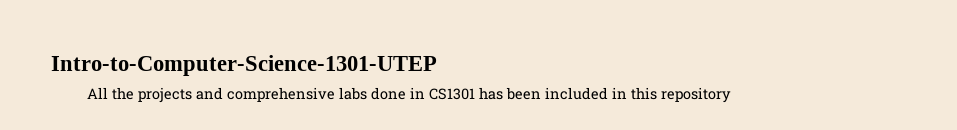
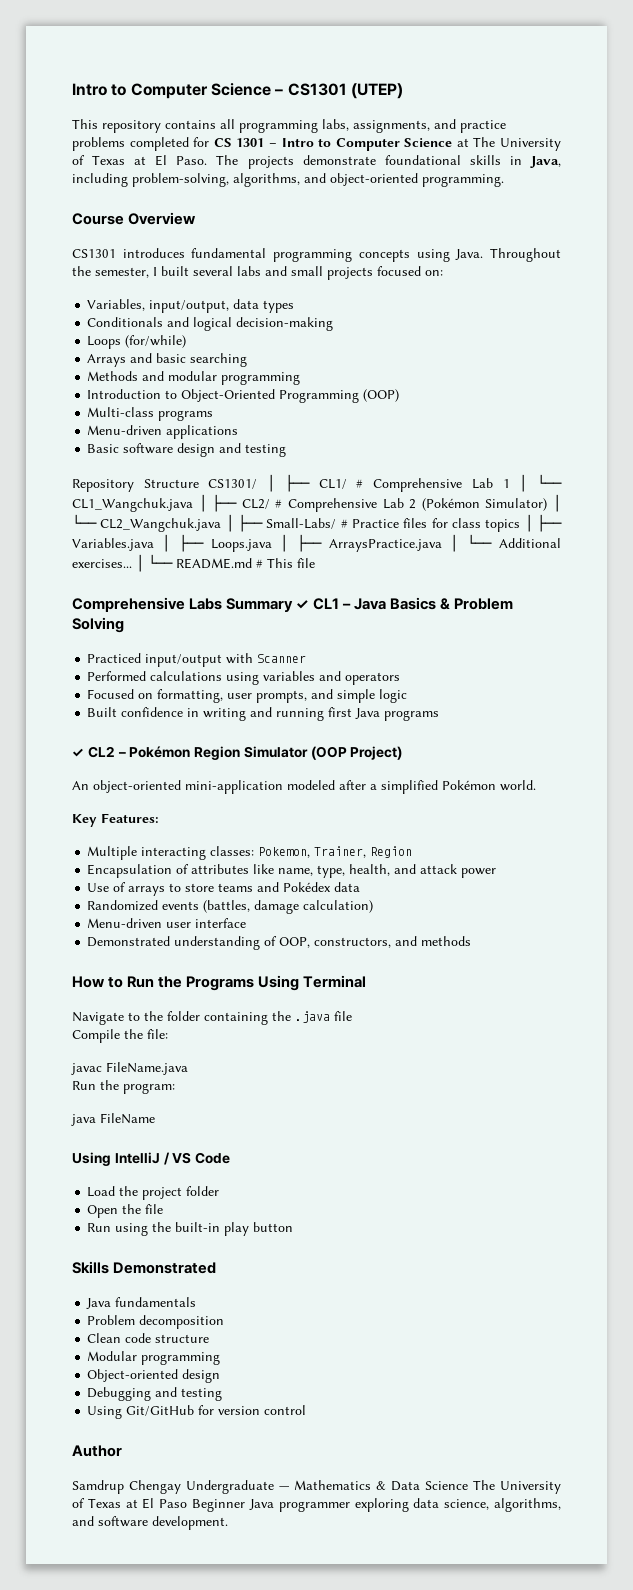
- Intro-to-Computer-Science-1301-UTEP
- All the projects and comprehensive labs done in CS1301 has been included in this repository
+ Intro to Computer Science – CS1301 (UTEP)
+ This repository contains all programming labs, assignments, and practice problems completed for CS 1301 – Intro to Computer Science at The University of Texas at El Paso. The projects demonstrate foundational skills in Java, including problem-solving, algorithms, and object-oriented programming.
+ Course Overview
+ CS1301 introduces fundamental programming concepts using Java. Throughout the semester, I built several labs and small projects focused on:
+ Variables, input/output, data types
+ Conditionals and logical decision-making
+ Loops (for/while)
+ Arrays and basic searching
+ Methods and modular programming
+ Introduction to Object-Oriented Programming (OOP)
+ Multi-class programs
+ Menu-driven applications
+ Basic software design and testing
+ Repository Structure CS1301/ │ ├── CL1/ # Comprehensive Lab 1 │ └── CL1_Wangchuk.java │ ├── CL2/ # Comprehensive Lab 2 (Pokémon Simulator) │ └── CL2_Wangchuk.java │ ├── Small-Labs/ # Practice files for class topics │ ├── Variables.java │ ├── Loops.java │ ├── ArraysPractice.java │ └── Additional exercises... │ └── README.md # This file
+ Comprehensive Labs Summary ✓ CL1 – Java Basics & Problem Solving
+ Practiced input/output with Scanner
+ Performed calculations using variables and operators
+ Focused on formatting, user prompts, and simple logic
+ Built confidence in writing and running first Java programs
+ ✓ CL2 – Pokémon Region Simulator (OOP Project)
+ An object-oriented mini-application modeled after a simplified Pokémon world.
+ Key Features:
+ Multiple interacting classes: Pokemon, Trainer, Region
+ Encapsulation of attributes like name, type, health, and attack power
+ Use of arrays to store teams and Pokédex data
+ Randomized events (battles, damage calculation)
+ Menu-driven user interface
+ Demonstrated understanding of OOP, constructors, and methods
+ How to Run the Programs Using Terminal
+ Navigate to the folder containing the .java file
+ Compile the file:
+ javac FileName.java
+ Run the program:
+ java FileName
+ Using IntelliJ / VS Code
+ Load the project folder
+ Open the file
+ Run using the built-in play button
+ Skills Demonstrated
+ Java fundamentals
+ Problem decomposition
+ Clean code structure
+ Modular programming
+ Object-oriented design
+ Debugging and testing
+ Using Git/GitHub for version control
+ Author
+ Samdrup Chengay Undergraduate — Mathematics & Data Science The University of Texas at El Paso Beginner Java programmer exploring data science, algorithms, and software development.

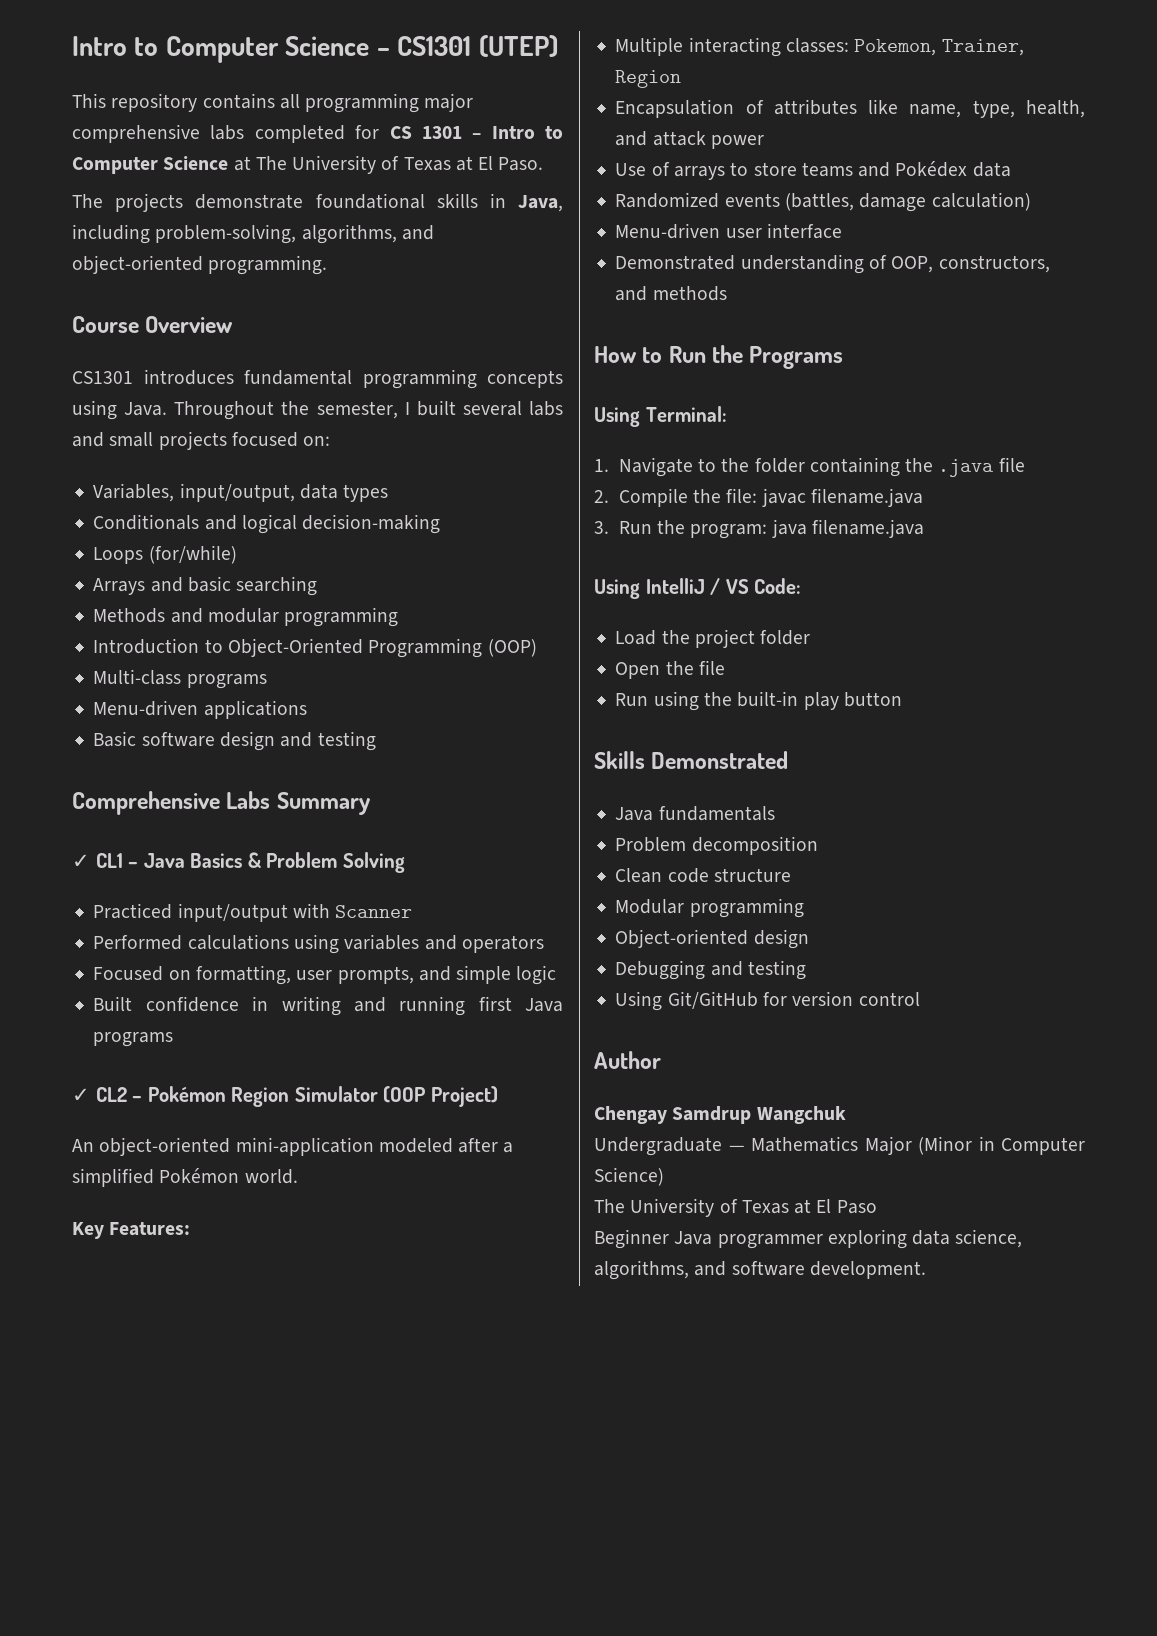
- This repository contains all programming labs, assignments, and practice problems completed for CS 1301 – Intro to Computer Science at The University of Texas at El Paso. The projects demonstrate foundational skills in Java, including problem-solving, algorithms, and object-oriented programming.
+ This repository contains all programming major comprehensive labs completed for CS 1301 – Intro to Computer Science at The University of Texas at El Paso.
+ The projects demonstrate foundational skills in Java, including problem-solving, algorithms, and object-oriented programming.
- Repository Structure CS1301/ │ ├── CL1/ # Comprehensive Lab 1 │ └── CL1_Wangchuk.java │ ├── CL2/ # Comprehensive Lab 2 (Pokémon Simulator) │ └── CL2_Wangchuk.java │ ├── Small-Labs/ # Practice files for class topics │ ├── Variables.java │ ├── Loops.java │ ├── ArraysPractice.java │ └── Additional exercises... │ └── README.md # This file
- Comprehensive Labs Summary ✓ CL1 – Java Basics & Problem Solving
+ Comprehensive Labs Summary
+ ✓ CL1 – Java Basics & Problem Solving
- How to Run the Programs Using Terminal
- Navigate to the folder containing the .java file
+ How to Run the Programs
+ Using Terminal:
+ 1. Navigate to the folder containing the .java file
- Compile the file:
- javac FileName.java
- Run the program:
- java FileName
+ 2. Compile the file: javac filename.java
+ 3. Run the program: java filename.java
- Using IntelliJ / VS Code
+ Using IntelliJ / VS Code:
- Samdrup Chengay Undergraduate — Mathematics & Data Science The University of Texas at El Paso Beginner Java programmer exploring data science, algorithms, and software development.
+ Chengay Samdrup Wangchuk
+ Undergraduate — Mathematics Major (Minor in Computer Science)
+ The University of Texas at El Paso
+ Beginner Java programmer exploring data science, algorithms, and software development.

